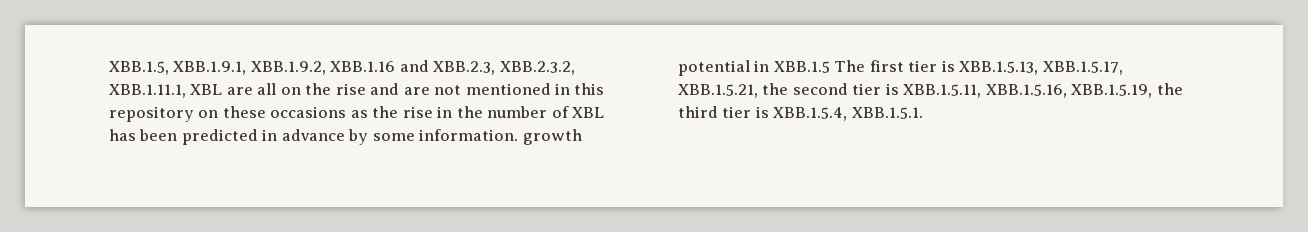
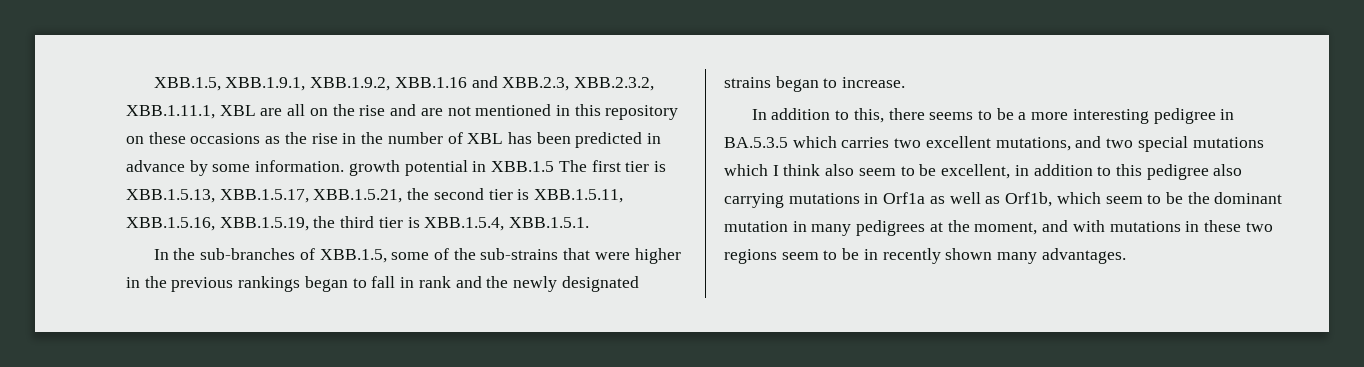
+ In the sub-branches of XBB.1.5, some of the sub-strains that were higher in the previous rankings began to fall in rank and the newly designated strains began to increase.
+ In addition to this, there seems to be a more interesting pedigree in BA.5.3.5 which carries two excellent mutations, and two special mutations which I think also seem to be excellent, in addition to this pedigree also carrying mutations in Orf1a as well as Orf1b, which seem to be the dominant mutation in many pedigrees at the moment, and with mutations in these two regions seem to be in recently shown many advantages.

